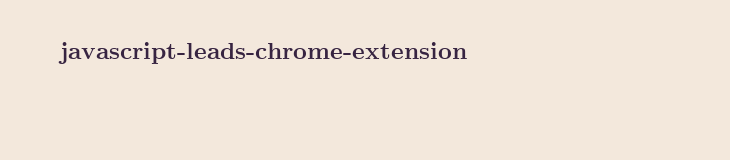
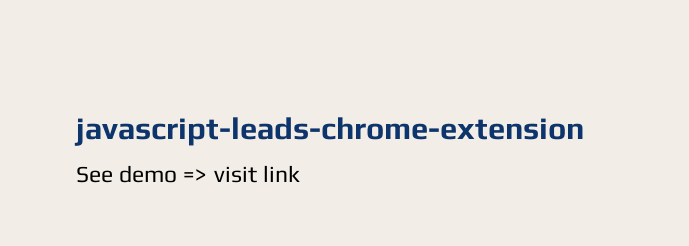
+ See demo => visit link

